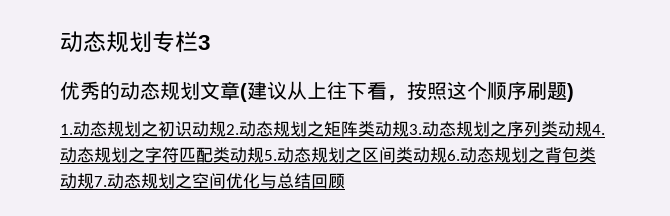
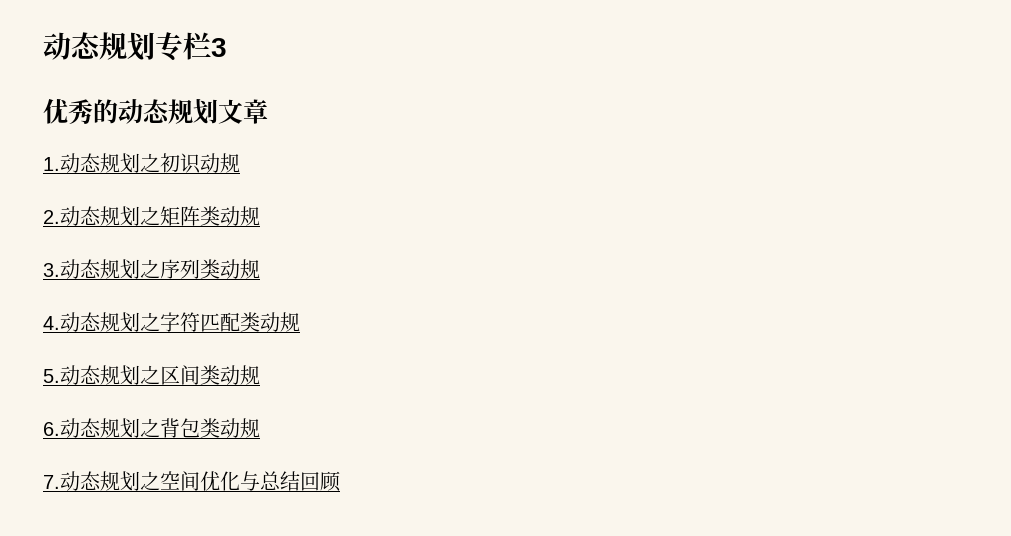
- 优秀的动态规划文章(建议从上往下看，按照这个顺序刷题)
+ 优秀的动态规划文章
- 1.动态规划之初识动规2.动态规划之矩阵类动规3.动态规划之序列类动规4.动态规划之字符匹配类动规5.动态规划之区间类动规6.动态规划之背包类动规7.动态规划之空间优化与总结回顾
+ 1.动态规划之初识动规
+ 2.动态规划之矩阵类动规
+ 3.动态规划之序列类动规
+ 4.动态规划之字符匹配类动规
+ 5.动态规划之区间类动规
+ 6.动态规划之背包类动规
+ 7.动态规划之空间优化与总结回顾

